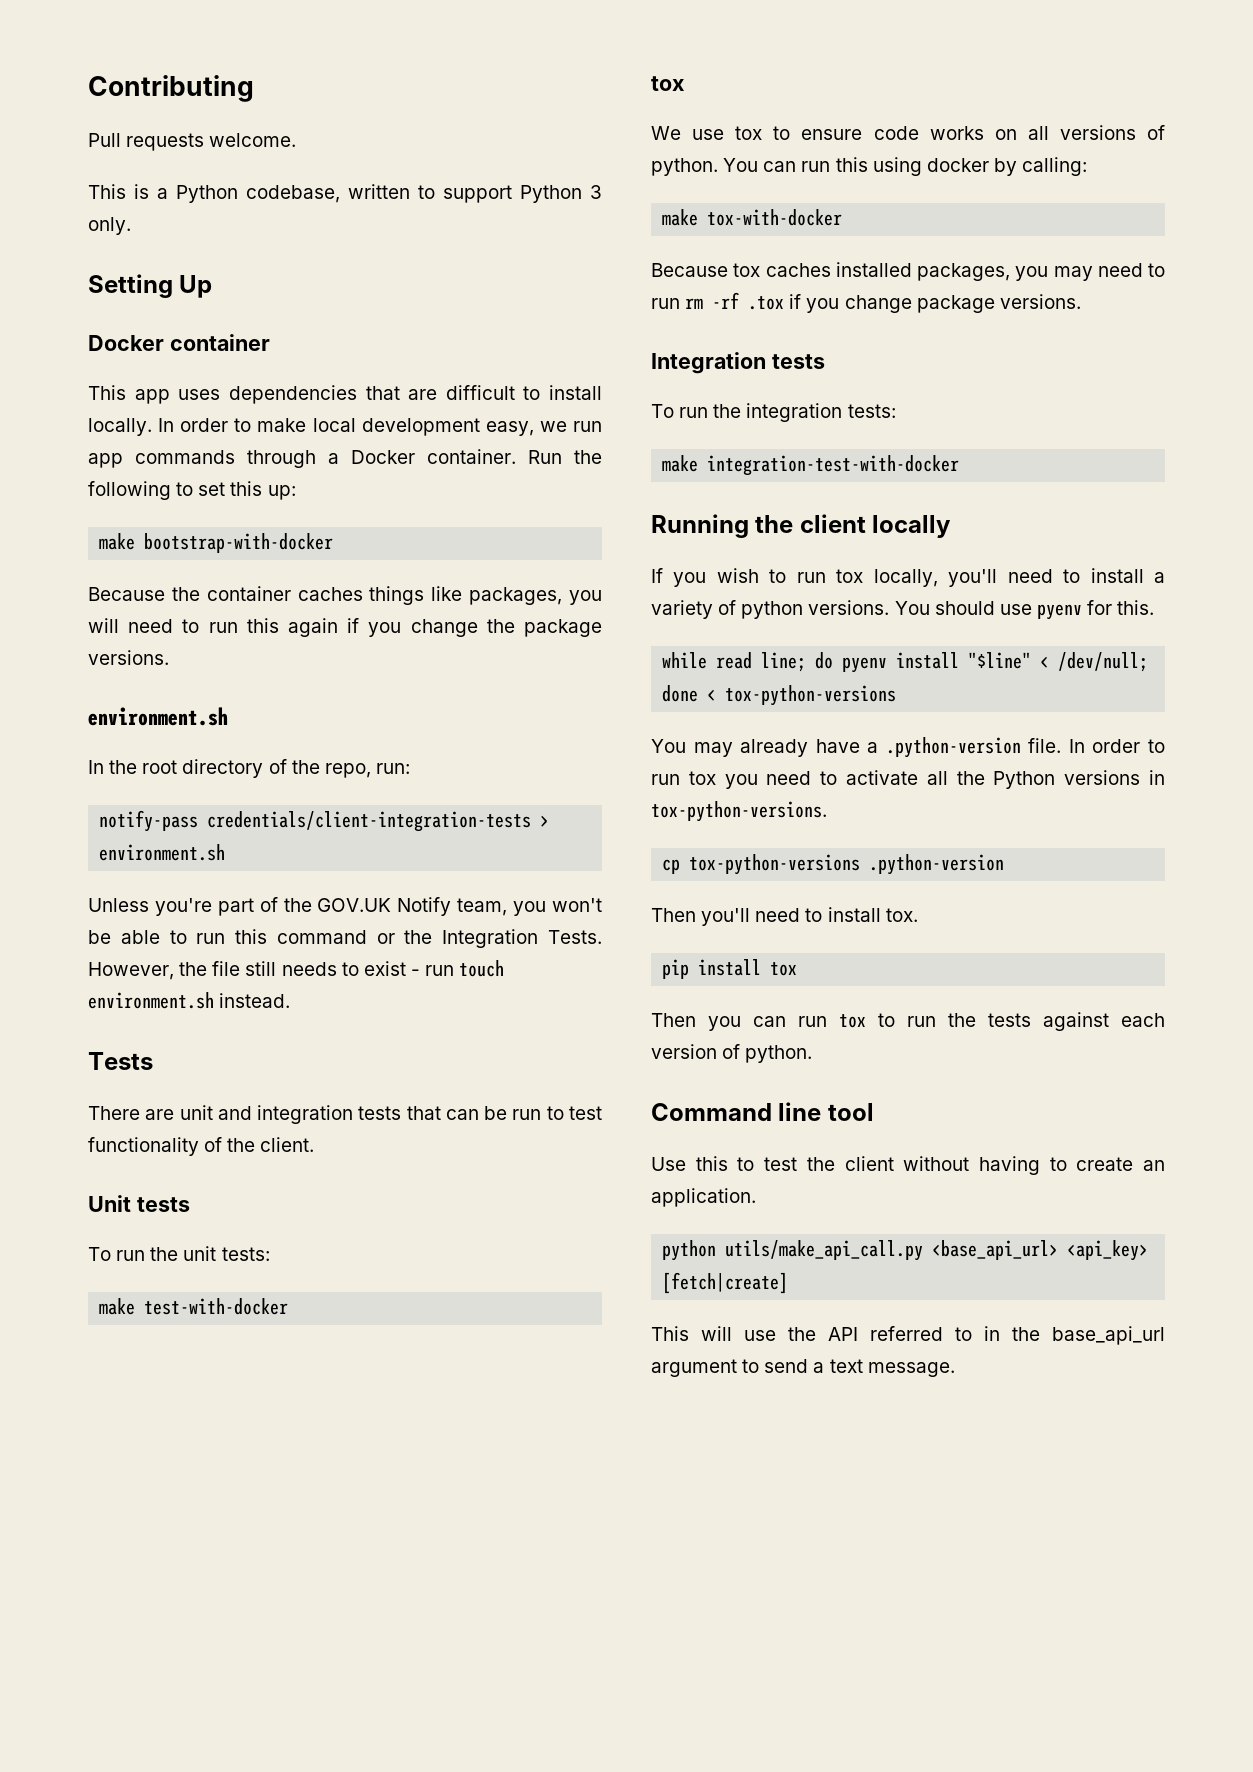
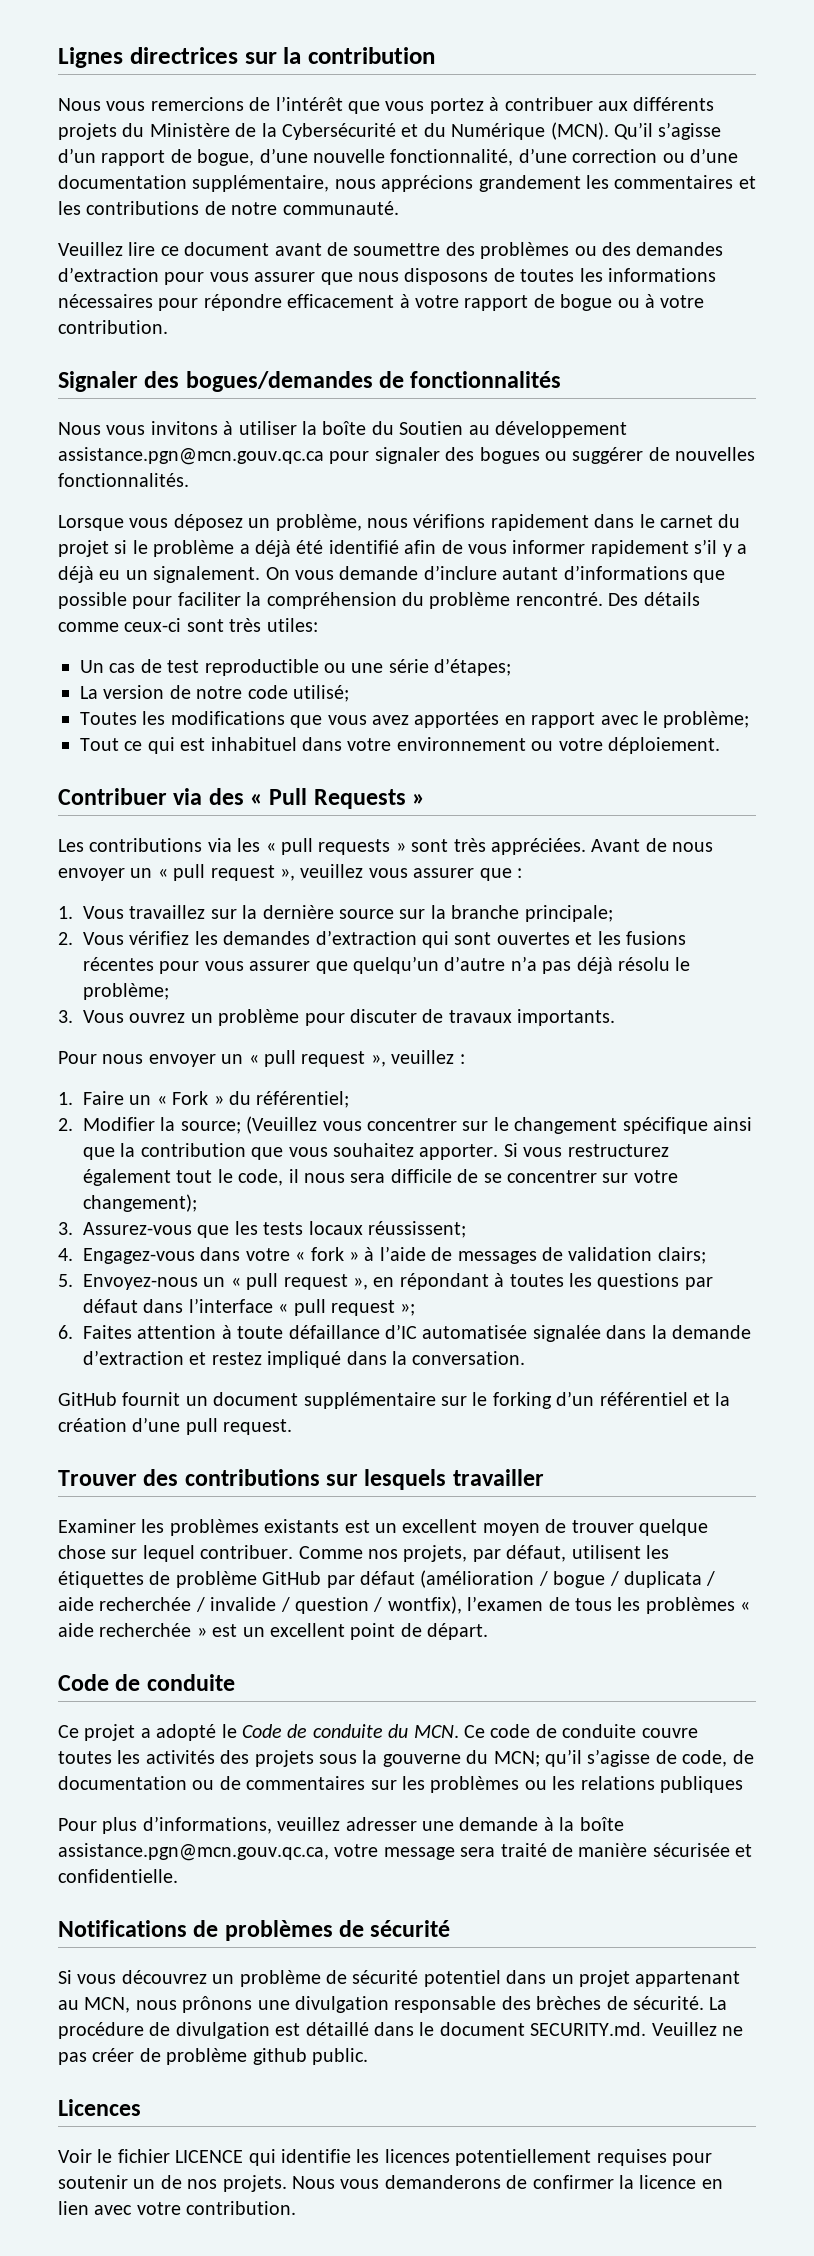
- Contributing
- Pull requests welcome.
- This is a Python codebase, written to support Python 3 only.
- Setting Up
- Docker container
- This app uses dependencies that are difficult to install locally. In order to make local development easy, we run app commands through a Docker container. Run the following to set this up:
- make bootstrap-with-docker
- Because the container caches things like packages, you will need to run this again if you change the package versions.
- environment.sh
- In the root directory of the repo, run:
- notify-pass credentials/client-integration-tests > environment.sh
- Unless you're part of the GOV.UK Notify team, you won't be able to run this command or the Integration Tests. However, the file still needs to exist - run touch environment.sh instead.
- Tests
- There are unit and integration tests that can be run to test functionality of the client.
- Unit tests
- To run the unit tests:
- make test-with-docker
- tox
- We use tox to ensure code works on all versions of python. You can run this using docker by calling:
- make tox-with-docker
- Because tox caches installed packages, you may need to run rm -rf .tox if you change package versions.
- Integration tests
- To run the integration tests:
- make integration-test-with-docker
- Running the client locally
- If you wish to run tox locally, you'll need to install a variety of python versions. You should use pyenv for this.
- while read line; do pyenv install "$line" < /dev/null; done < tox-python-versions
- You may already have a .python-version file. In order to run tox you need to activate all the Python versions in tox-python-versions.
- cp tox-python-versions .python-version
- Then you'll need to install tox.
- pip install tox
- Then you can run tox to run the tests against each version of python.
- Command line tool
- Use this to test the client without having to create an application.
- python utils/make_api_call.py <base_api_url> <api_key> [fetch|create]
- This will use the API referred to in the base_api_url argument to send a text message.
+ Lignes directrices sur la contribution
+ Nous vous remercions de l’intérêt que vous portez à contribuer aux différents projets du Ministère de la Cybersécurité et du Numérique (MCN). Qu’il s’agisse d’un rapport de bogue, d’une nouvelle fonctionnalité, d’une correction ou d’une documentation supplémentaire, nous apprécions grandement les commentaires et les contributions de notre communauté.
+ Veuillez lire ce document avant de soumettre des problèmes ou des demandes d’extraction pour vous assurer que nous disposons de toutes les informations nécessaires pour répondre efficacement à votre rapport de bogue ou à votre contribution.
+ Signaler des bogues/demandes de fonctionnalités
+ Nous vous invitons à utiliser la boîte du Soutien au développement assistance.pgn@mcn.gouv.qc.ca pour signaler des bogues ou suggérer de nouvelles fonctionnalités.
+ Lorsque vous déposez un problème, nous vérifions rapidement dans le carnet du projet si le problème a déjà été identifié afin de vous informer rapidement s’il y a déjà eu un signalement. On vous demande d’inclure autant d’informations que possible pour faciliter la compréhension du problème rencontré. Des détails comme ceux-ci sont très utiles:
+ Un cas de test reproductible ou une série d’étapes;
+ La version de notre code utilisé;
+ Toutes les modifications que vous avez apportées en rapport avec le problème;
+ Tout ce qui est inhabituel dans votre environnement ou votre déploiement.
+ Contribuer via des « Pull Requests »
+ Les contributions via les « pull requests » sont très appréciées. Avant de nous envoyer un « pull request », veuillez vous assurer que :
+ 1. Vous travaillez sur la dernière source sur la branche principale;
+ 2. Vous vérifiez les demandes d’extraction qui sont ouvertes et les fusions récentes pour vous assurer que quelqu’un d’autre n’a pas déjà résolu le problème;
+ 3. Vous ouvrez un problème pour discuter de travaux importants.
+ Pour nous envoyer un « pull request », veuillez :
+ 1. Faire un « Fork » du référentiel;
+ 2. Modifier la source; (Veuillez vous concentrer sur le changement spécifique ainsi que la contribution que vous souhaitez apporter. Si vous restructurez également tout le code, il nous sera difficile de se concentrer sur votre changement);
+ 3. Assurez-vous que les tests locaux réussissent;
+ 4. Engagez-vous dans votre « fork » à l’aide de messages de validation clairs;
+ 5. Envoyez-nous un « pull request », en répondant à toutes les questions par défaut dans l’interface « pull request »;
+ 6. Faites attention à toute défaillance d’IC automatisée signalée dans la demande d’extraction et restez impliqué dans la conversation.
+ GitHub fournit un document supplémentaire sur le forking d’un référentiel et la création d’une pull request.
+ Trouver des contributions sur lesquels travailler
+ Examiner les problèmes existants est un excellent moyen de trouver quelque chose sur lequel contribuer. Comme nos projets, par défaut, utilisent les étiquettes de problème GitHub par défaut (amélioration / bogue / duplicata / aide recherchée / invalide / question / wontfix), l’examen de tous les problèmes « aide recherchée » est un excellent point de départ.
+ Code de conduite
+ Ce projet a adopté le Code de conduite du MCN. Ce code de conduite couvre toutes les activités des projets sous la gouverne du MCN; qu’il s’agisse de code, de documentation ou de commentaires sur les problèmes ou les relations publiques
+ Pour plus d’informations, veuillez adresser une demande à la boîte assistance.pgn@mcn.gouv.qc.ca, votre message sera traité de manière sécurisée et confidentielle.
+ Notifications de problèmes de sécurité
+ Si vous découvrez un problème de sécurité potentiel dans un projet appartenant au MCN, nous prônons une divulgation responsable des brèches de sécurité. La procédure de divulgation est détaillé dans le document SECURITY.md. Veuillez ne pas créer de problème github public.
+ Licences
+ Voir le fichier LICENCE qui identifie les licences potentiellement requises pour soutenir un de nos projets. Nous vous demanderons de confirmer la licence en lien avec votre contribution.

